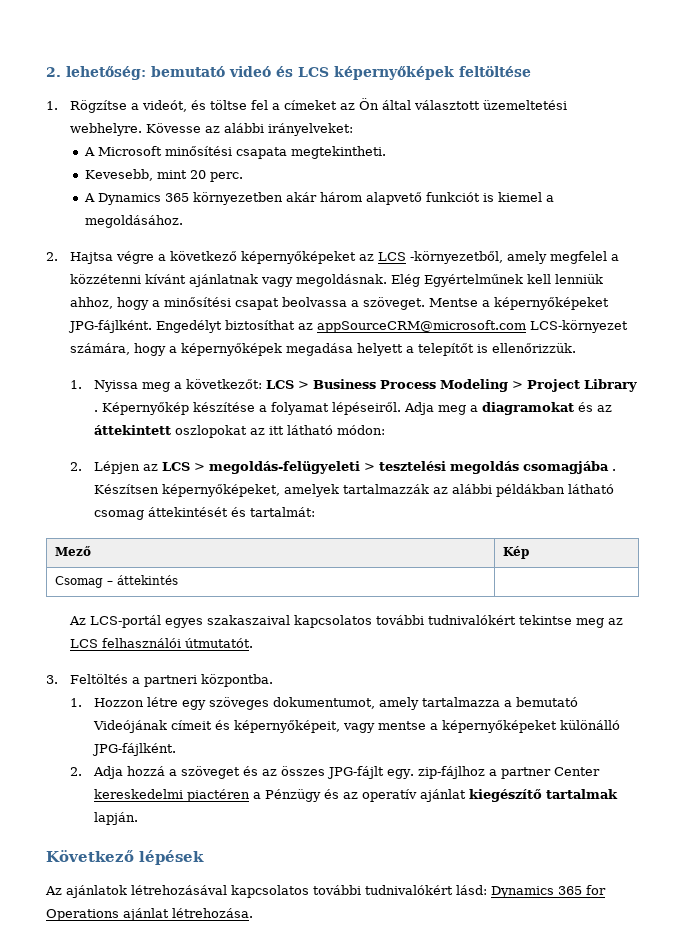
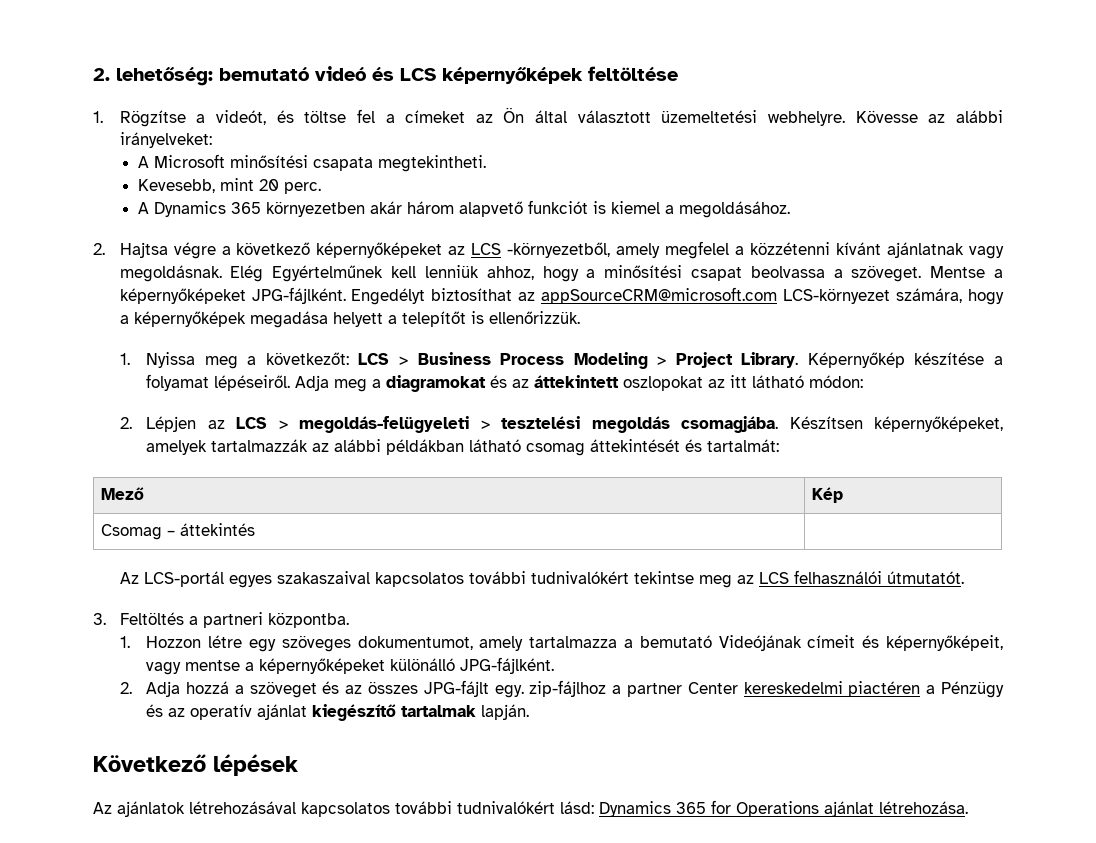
- 1. Nyissa meg a következőt: LCS > Business Process Modeling > Project Library .
+ 1. Nyissa meg a következőt: LCS > Business Process Modeling > Project Library.
- 2. Lépjen az LCS > megoldás-felügyeleti > tesztelési megoldás csomagjába .
+ 2. Lépjen az LCS > megoldás-felügyeleti > tesztelési megoldás csomagjába.

